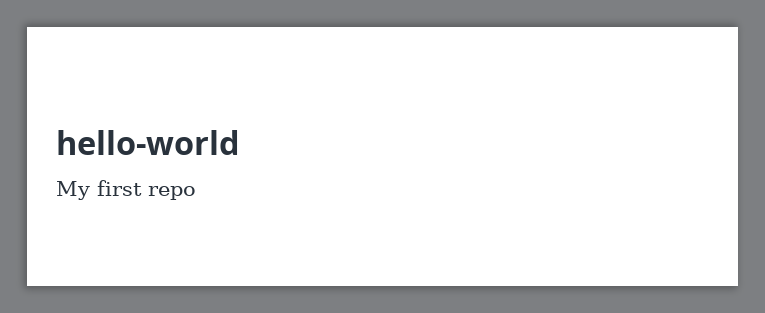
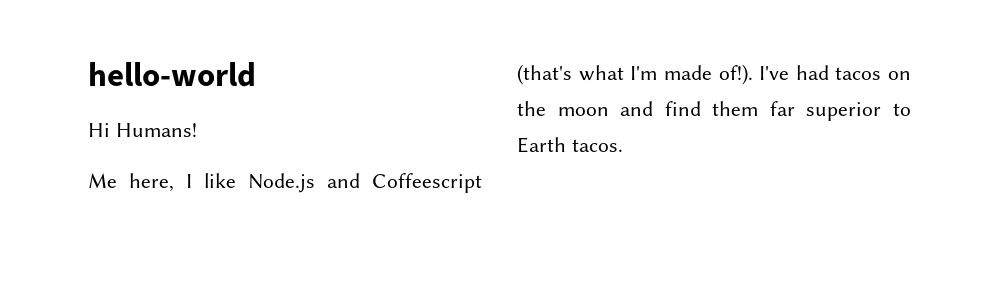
- My first repo
+ Hi Humans!
+ Me here, I like Node.js and Coffeescript (that's what I'm made of!). I've had tacos on the moon and find them far superior to Earth tacos.

